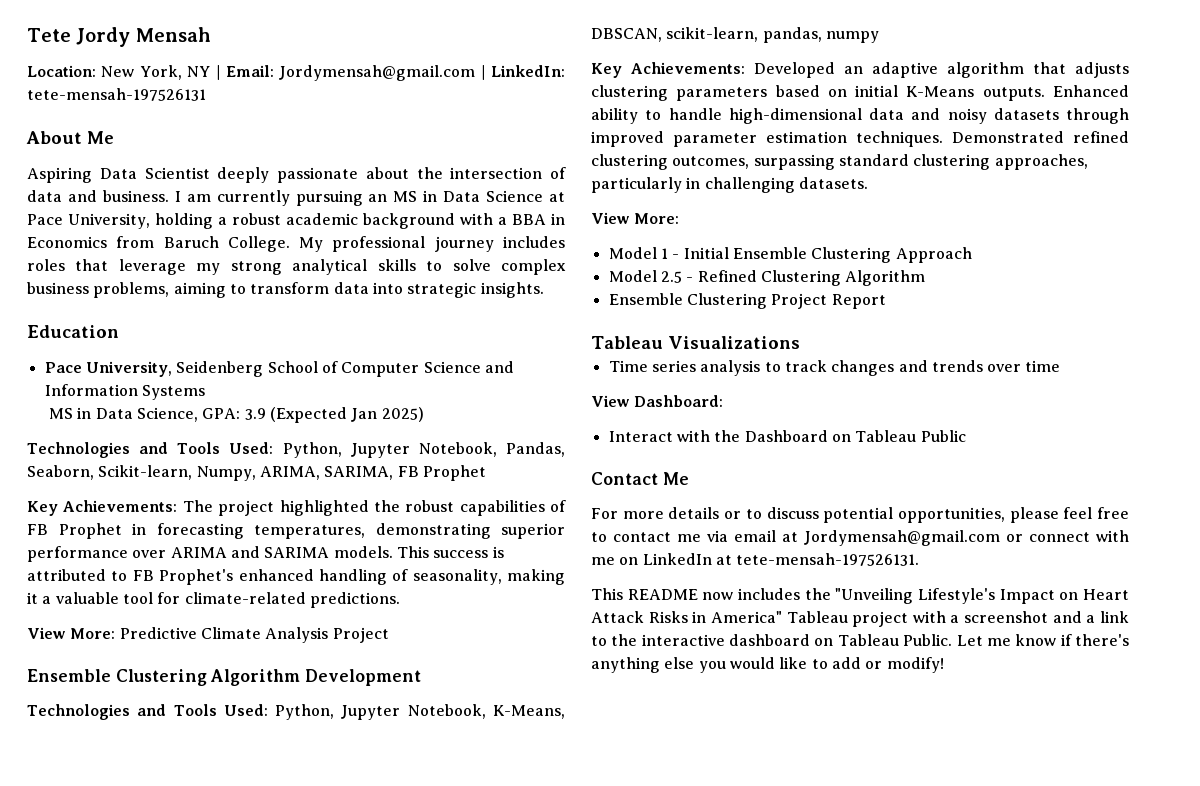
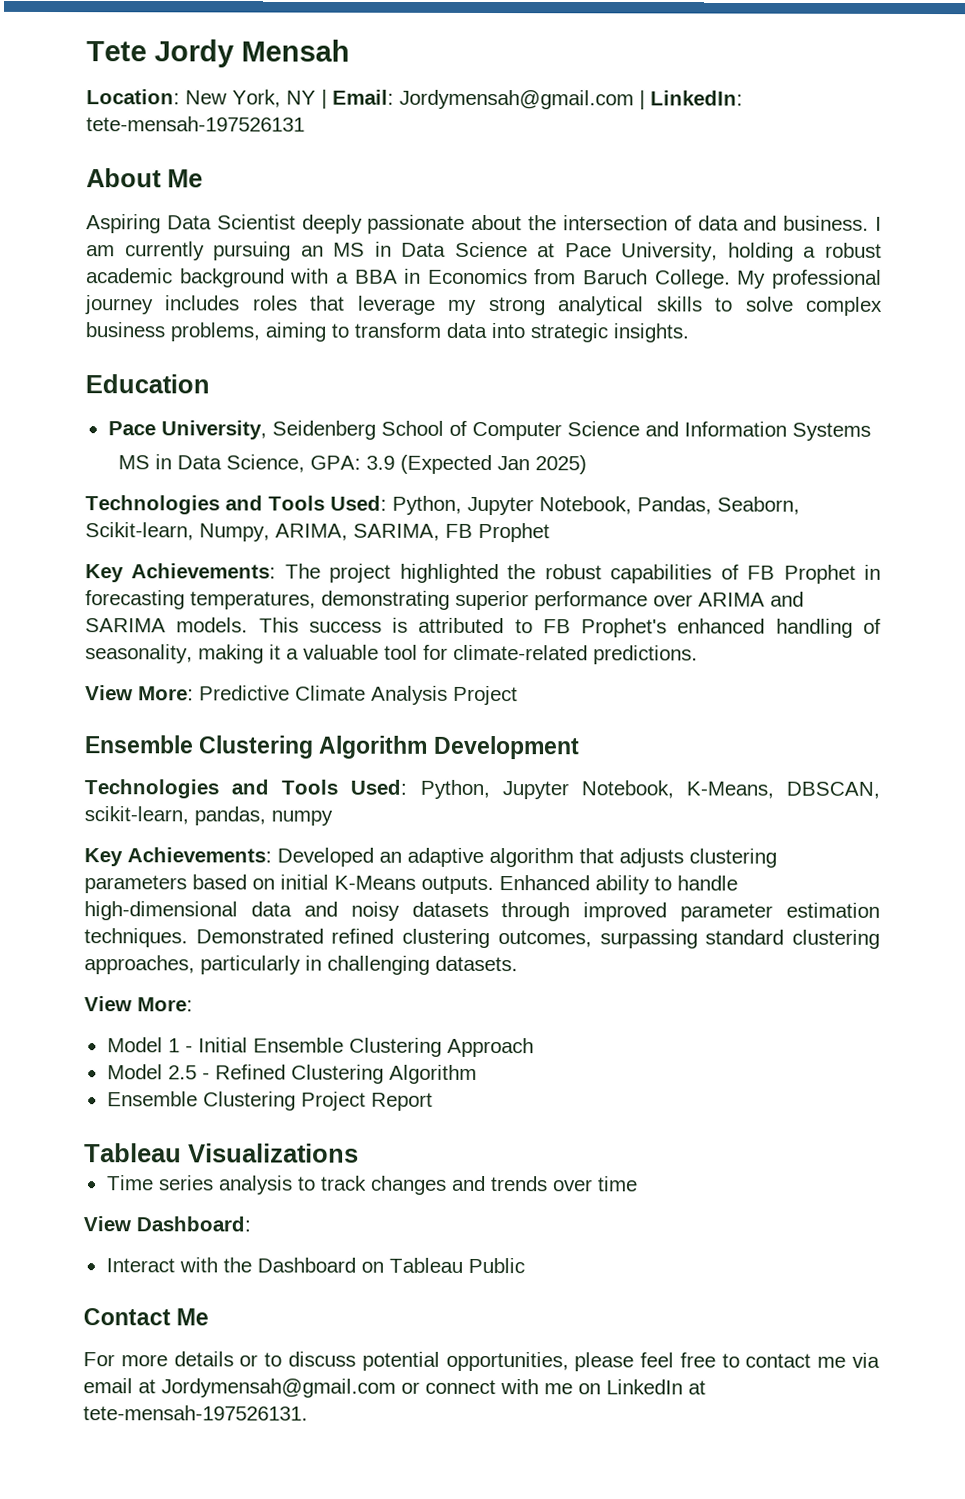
- This README now includes the "Unveiling Lifestyle's Impact on Heart Attack Risks in America" Tableau project with a screenshot and a link to the interactive dashboard on Tableau Public. Let me know if there's anything else you would like to add or modify!

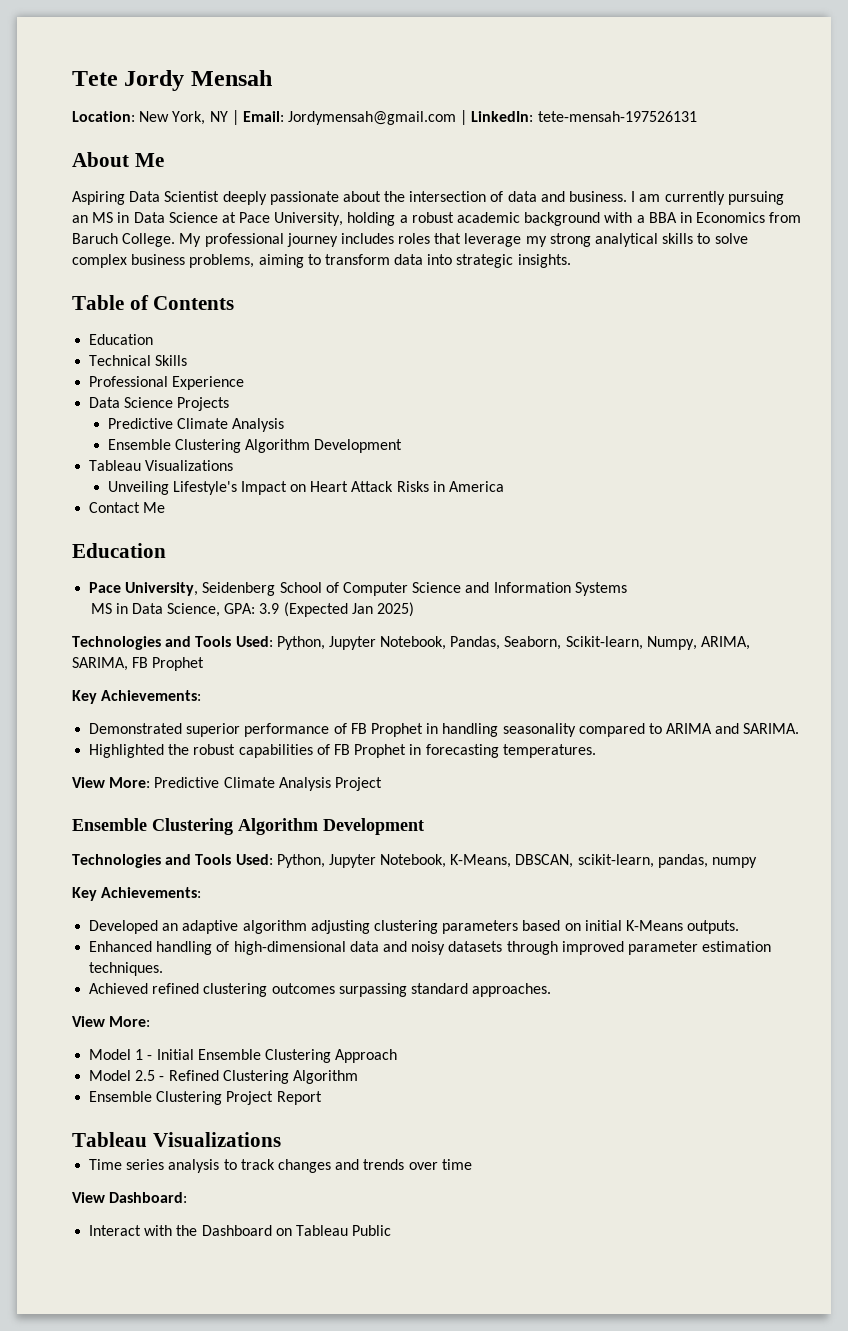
+ Table of Contents
+ Education
+ Technical Skills
+ Professional Experience
+ Data Science Projects
+ Predictive Climate Analysis
+ Ensemble Clustering Algorithm Development
+ Tableau Visualizations
+ Unveiling Lifestyle's Impact on Heart Attack Risks in America
+ Contact Me
  Technologies and Tools Used: Python, Jupyter Notebook, Pandas, Seaborn, Scikit-learn, Numpy, ARIMA, SARIMA, FB Prophet
- Key Achievements: The project highlighted the robust capabilities of FB Prophet in forecasting temperatures, demonstrating superior performance over ARIMA and SARIMA models. This success is attributed to FB Prophet's enhanced handling of seasonality, making it a valuable tool for climate-related predictions.
+ Key Achievements:
+ Demonstrated superior performance of FB Prophet in handling seasonality compared to ARIMA and SARIMA.
+ Highlighted the robust capabilities of FB Prophet in forecasting temperatures.
  Technologies and Tools Used: Python, Jupyter Notebook, K-Means, DBSCAN, scikit-learn, pandas, numpy
- Key Achievements: Developed an adaptive algorithm that adjusts clustering parameters based on initial K-Means outputs. Enhanced ability to handle high-dimensional data and noisy datasets through improved parameter estimation techniques. Demonstrated refined clustering outcomes, surpassing standard clustering approaches, particularly in challenging datasets.
+ Key Achievements:
+ Developed an adaptive algorithm adjusting clustering parameters based on initial K-Means outputs.
+ Enhanced handling of high-dimensional data and noisy datasets through improved parameter estimation techniques.
+ Achieved refined clustering outcomes surpassing standard approaches.
- Contact Me
- For more details or to discuss potential opportunities, please feel free to contact me via email at Jordymensah@gmail.com or connect with me on LinkedIn at tete-mensah-197526131.

